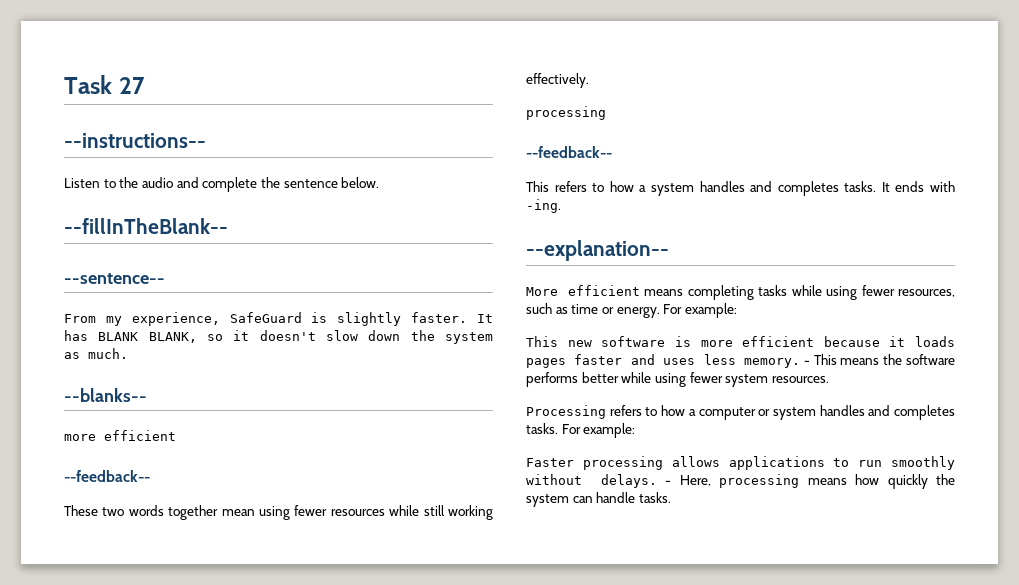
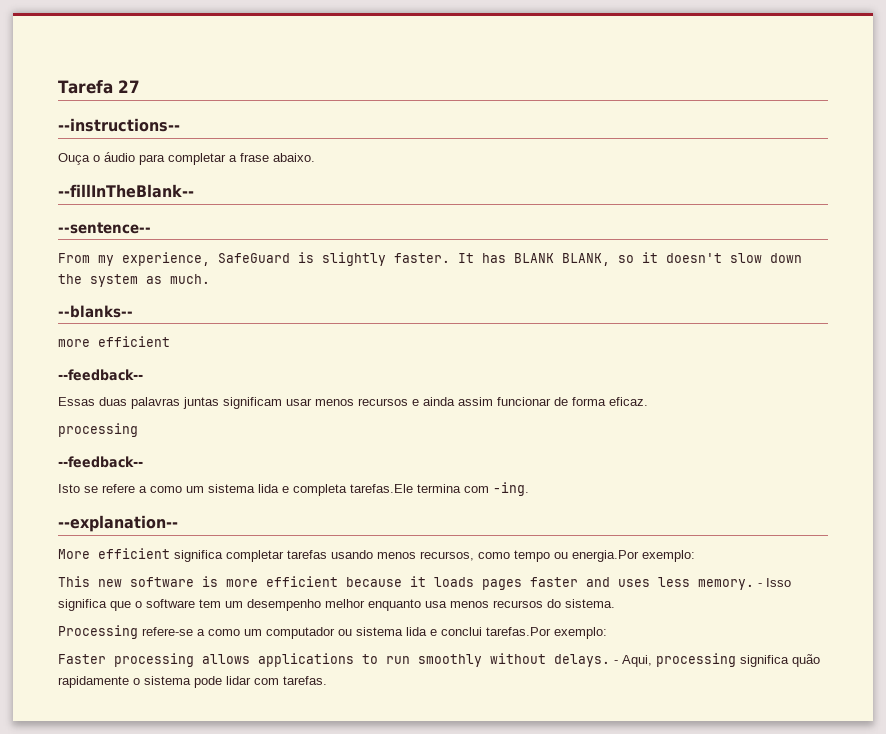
- Task 27
+ Tarefa 27
- Listen to the audio and complete the sentence below.
+ Ouça o áudio para completar a frase abaixo.
- These two words together mean using fewer resources while still working effectively.
+ Essas duas palavras juntas significam usar menos recursos e ainda assim funcionar de forma eficaz.
  processing
  --feedback--
- This refers to how a system handles and completes tasks. It ends with -ing.
+ Isto se refere a como um sistema lida e completa tarefas.Ele termina com -ing.
  --explanation--
- More efficient means completing tasks while using fewer resources, such as time or energy. For example:
+ More efficient significa completar tarefas usando menos recursos, como tempo ou energia.Por exemplo:
- - This means the software performs better while using fewer system resources.
- Processing refers to how a computer or system handles and completes tasks. For example:
+ - Isso significa que o software tem um desempenho melhor enquanto usa menos recursos do sistema.
+ Processing refere-se a como um computador ou sistema lida e conclui tarefas.Por exemplo:
- - Here, processing means how quickly the system can handle tasks.
+ - Aqui, processing significa quão rapidamente o sistema pode lidar com tarefas.

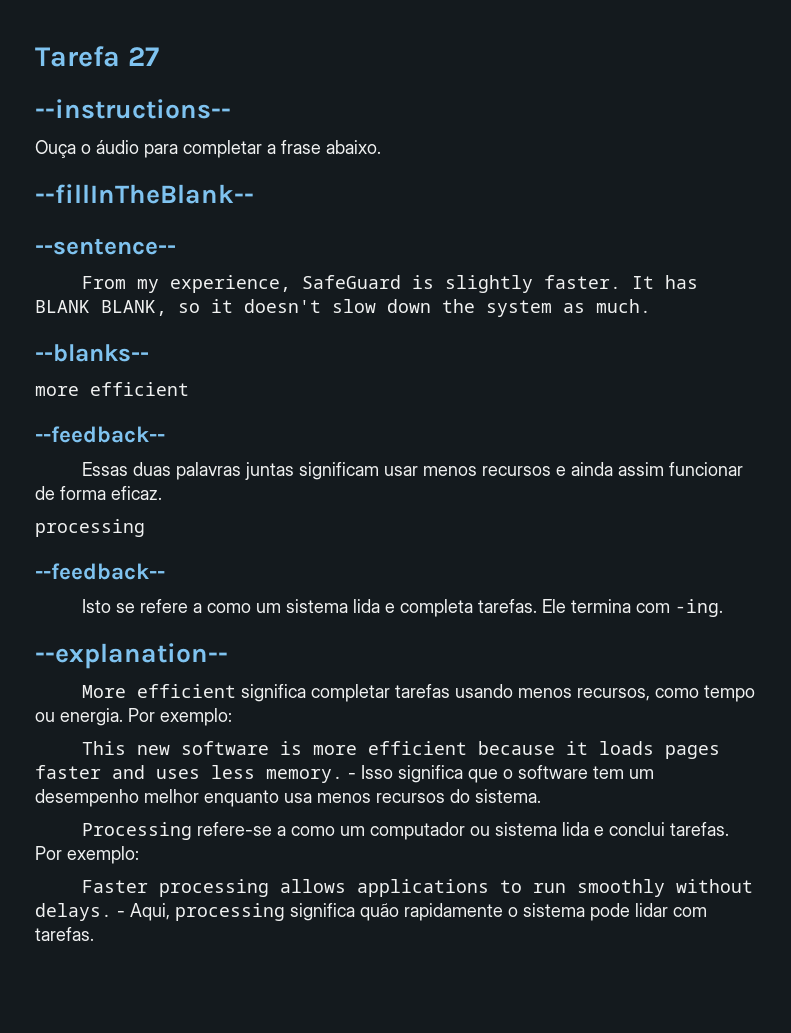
- Isto se refere a como um sistema lida e completa tarefas.Ele termina com -ing.
+ Isto se refere a como um sistema lida e completa tarefas. Ele termina com -ing.
- More efficient significa completar tarefas usando menos recursos, como tempo ou energia.Por exemplo:
+ More efficient significa completar tarefas usando menos recursos, como tempo ou energia. Por exemplo:
- Processing refere-se a como um computador ou sistema lida e conclui tarefas.Por exemplo:
+ Processing refere-se a como um computador ou sistema lida e conclui tarefas. Por exemplo:

